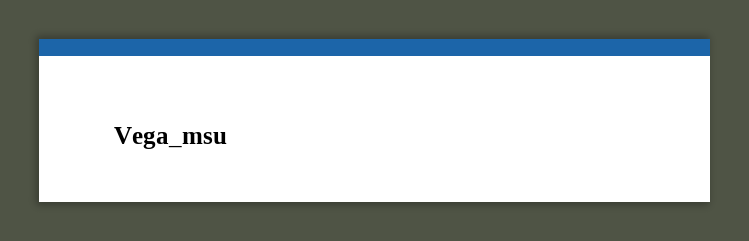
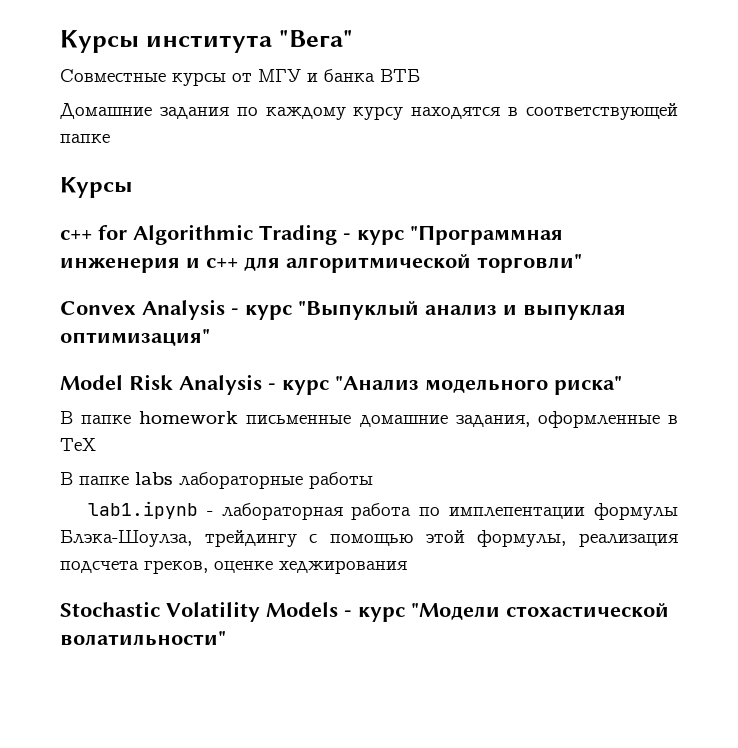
- Vega_msu
+ Курсы института "Вега"
+ Совместные курсы от МГУ и банка ВТБ
+ Домашние задания по каждому курсу находятся в соответствующей папке
+ Курсы
+ c++ for Algorithmic Trading - курс "Программная инженерия и c++ для алгоритмической торговли"
+ Convex Analysis - курс "Выпуклый анализ и выпуклая оптимизация"
+ Model Risk Analysis - курс "Анализ модельного риска"
+ В папке homework письменные домашние задания, оформленные в TeX
+ В папке labs лабораторные работы
+ lab1.ipynb - лабораторная работа по имплепентации формулы Блэка-Шоулза, трейдингу с помощью этой формулы, реализация подсчета греков, оценке хеджирования
+ Stochastic Volatility Models - курс "Модели стохастической волатильности"

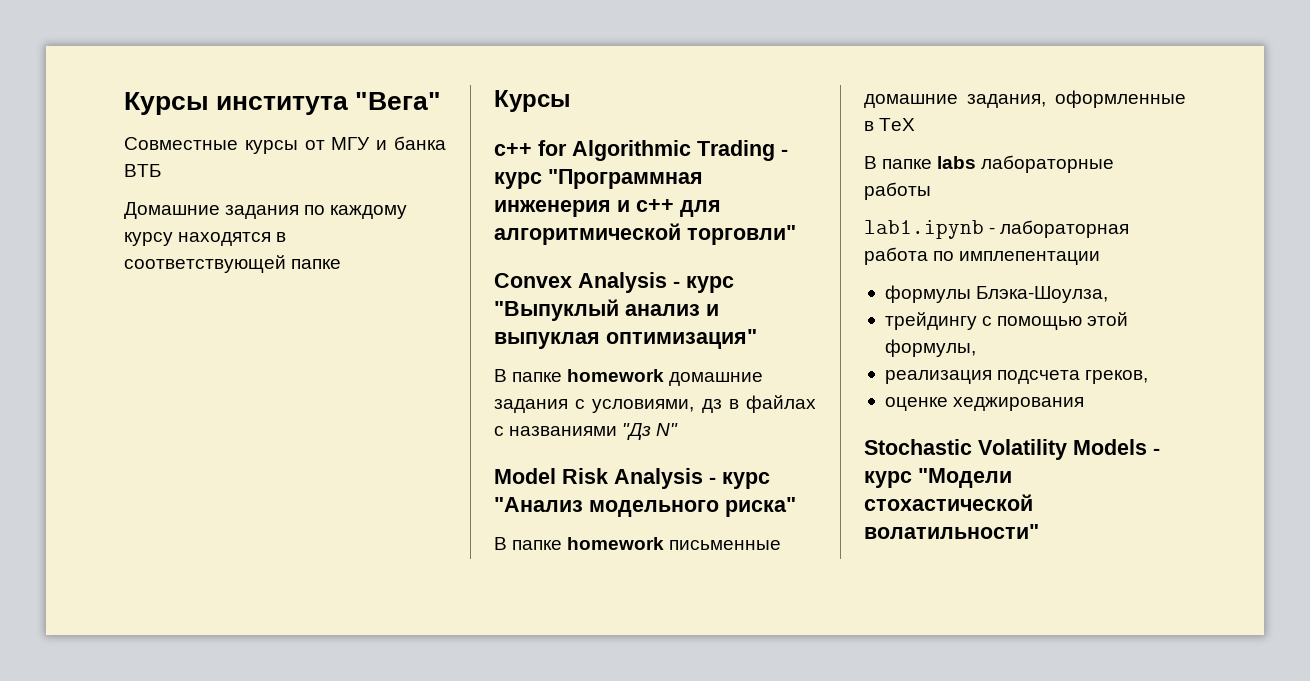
+ В папке homework домашние задания с условиями, дз в файлах с названиями "Дз N"
- lab1.ipynb - лабораторная работа по имплепентации формулы Блэка-Шоулза, трейдингу с помощью этой формулы, реализация подсчета греков, оценке хеджирования
+ lab1.ipynb - лабораторная работа по имплепентации
+ формулы Блэка-Шоулза,
+ трейдингу с помощью этой формулы,
+ реализация подсчета греков,
+ оценке хеджирования

